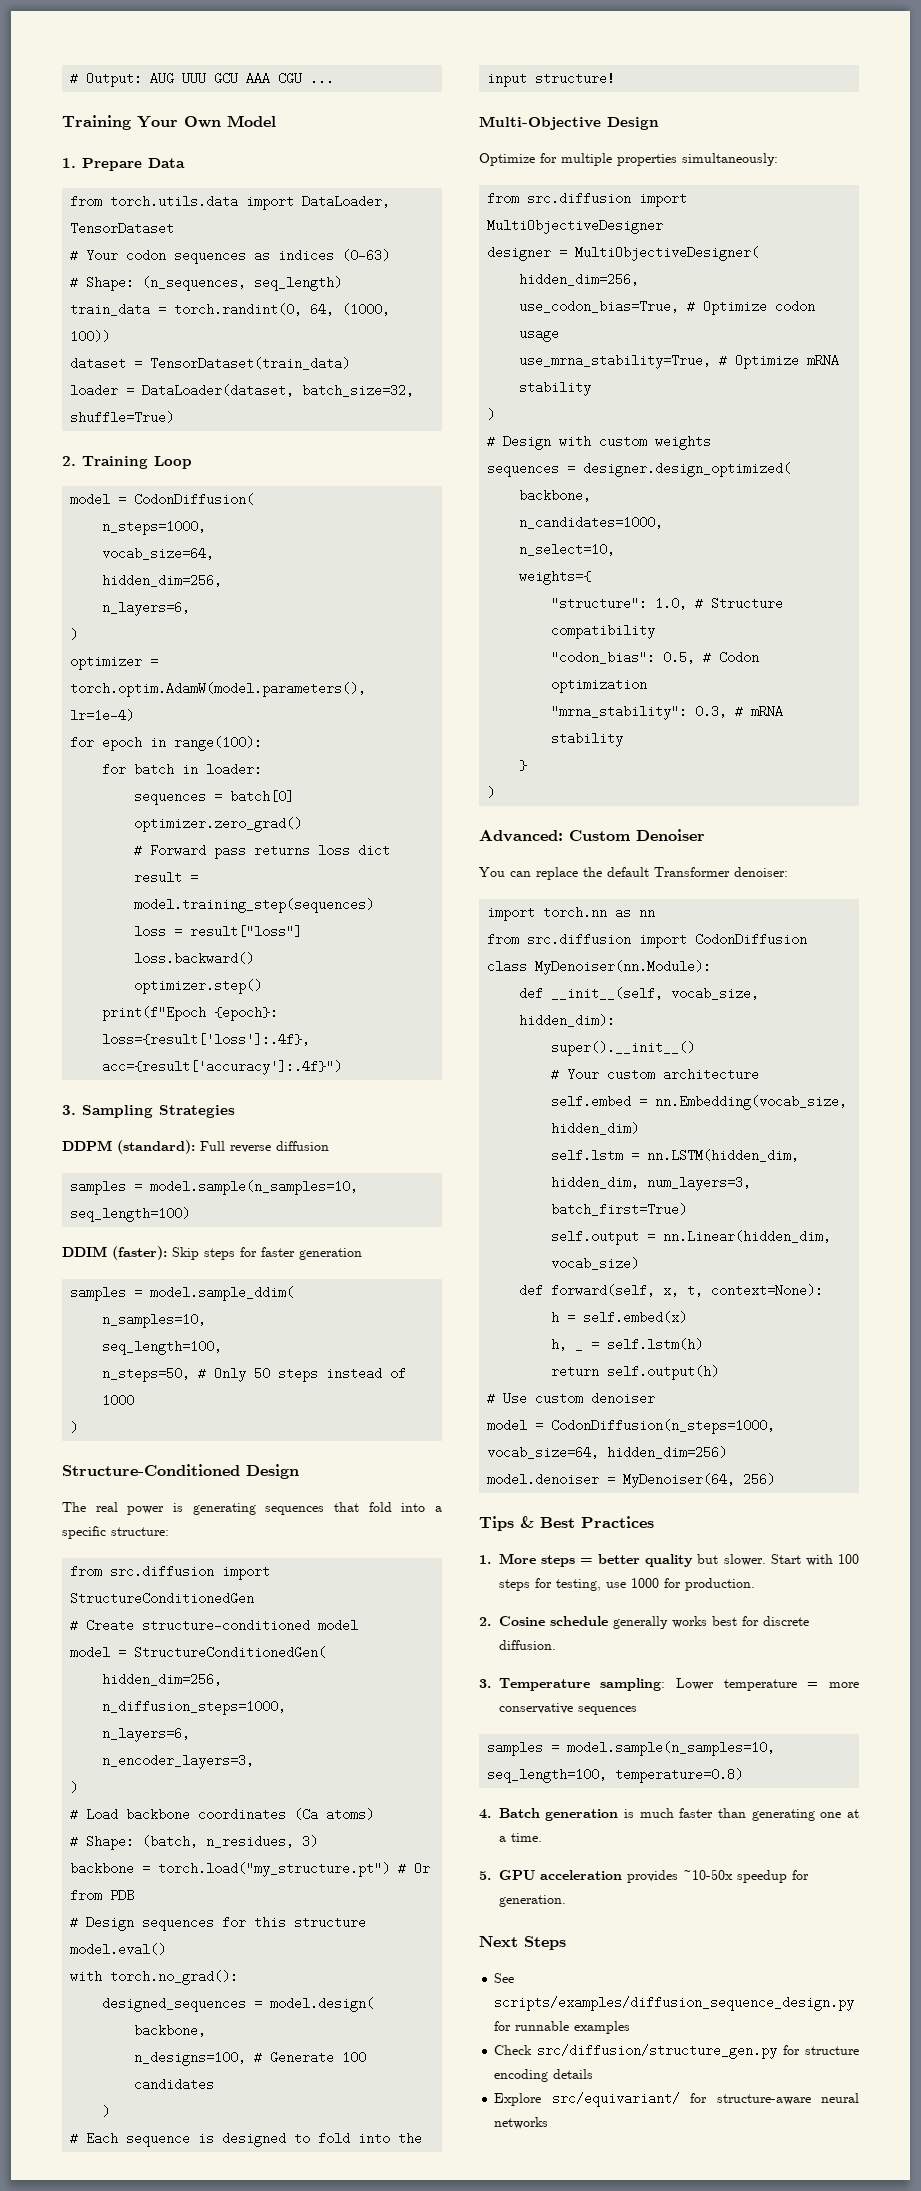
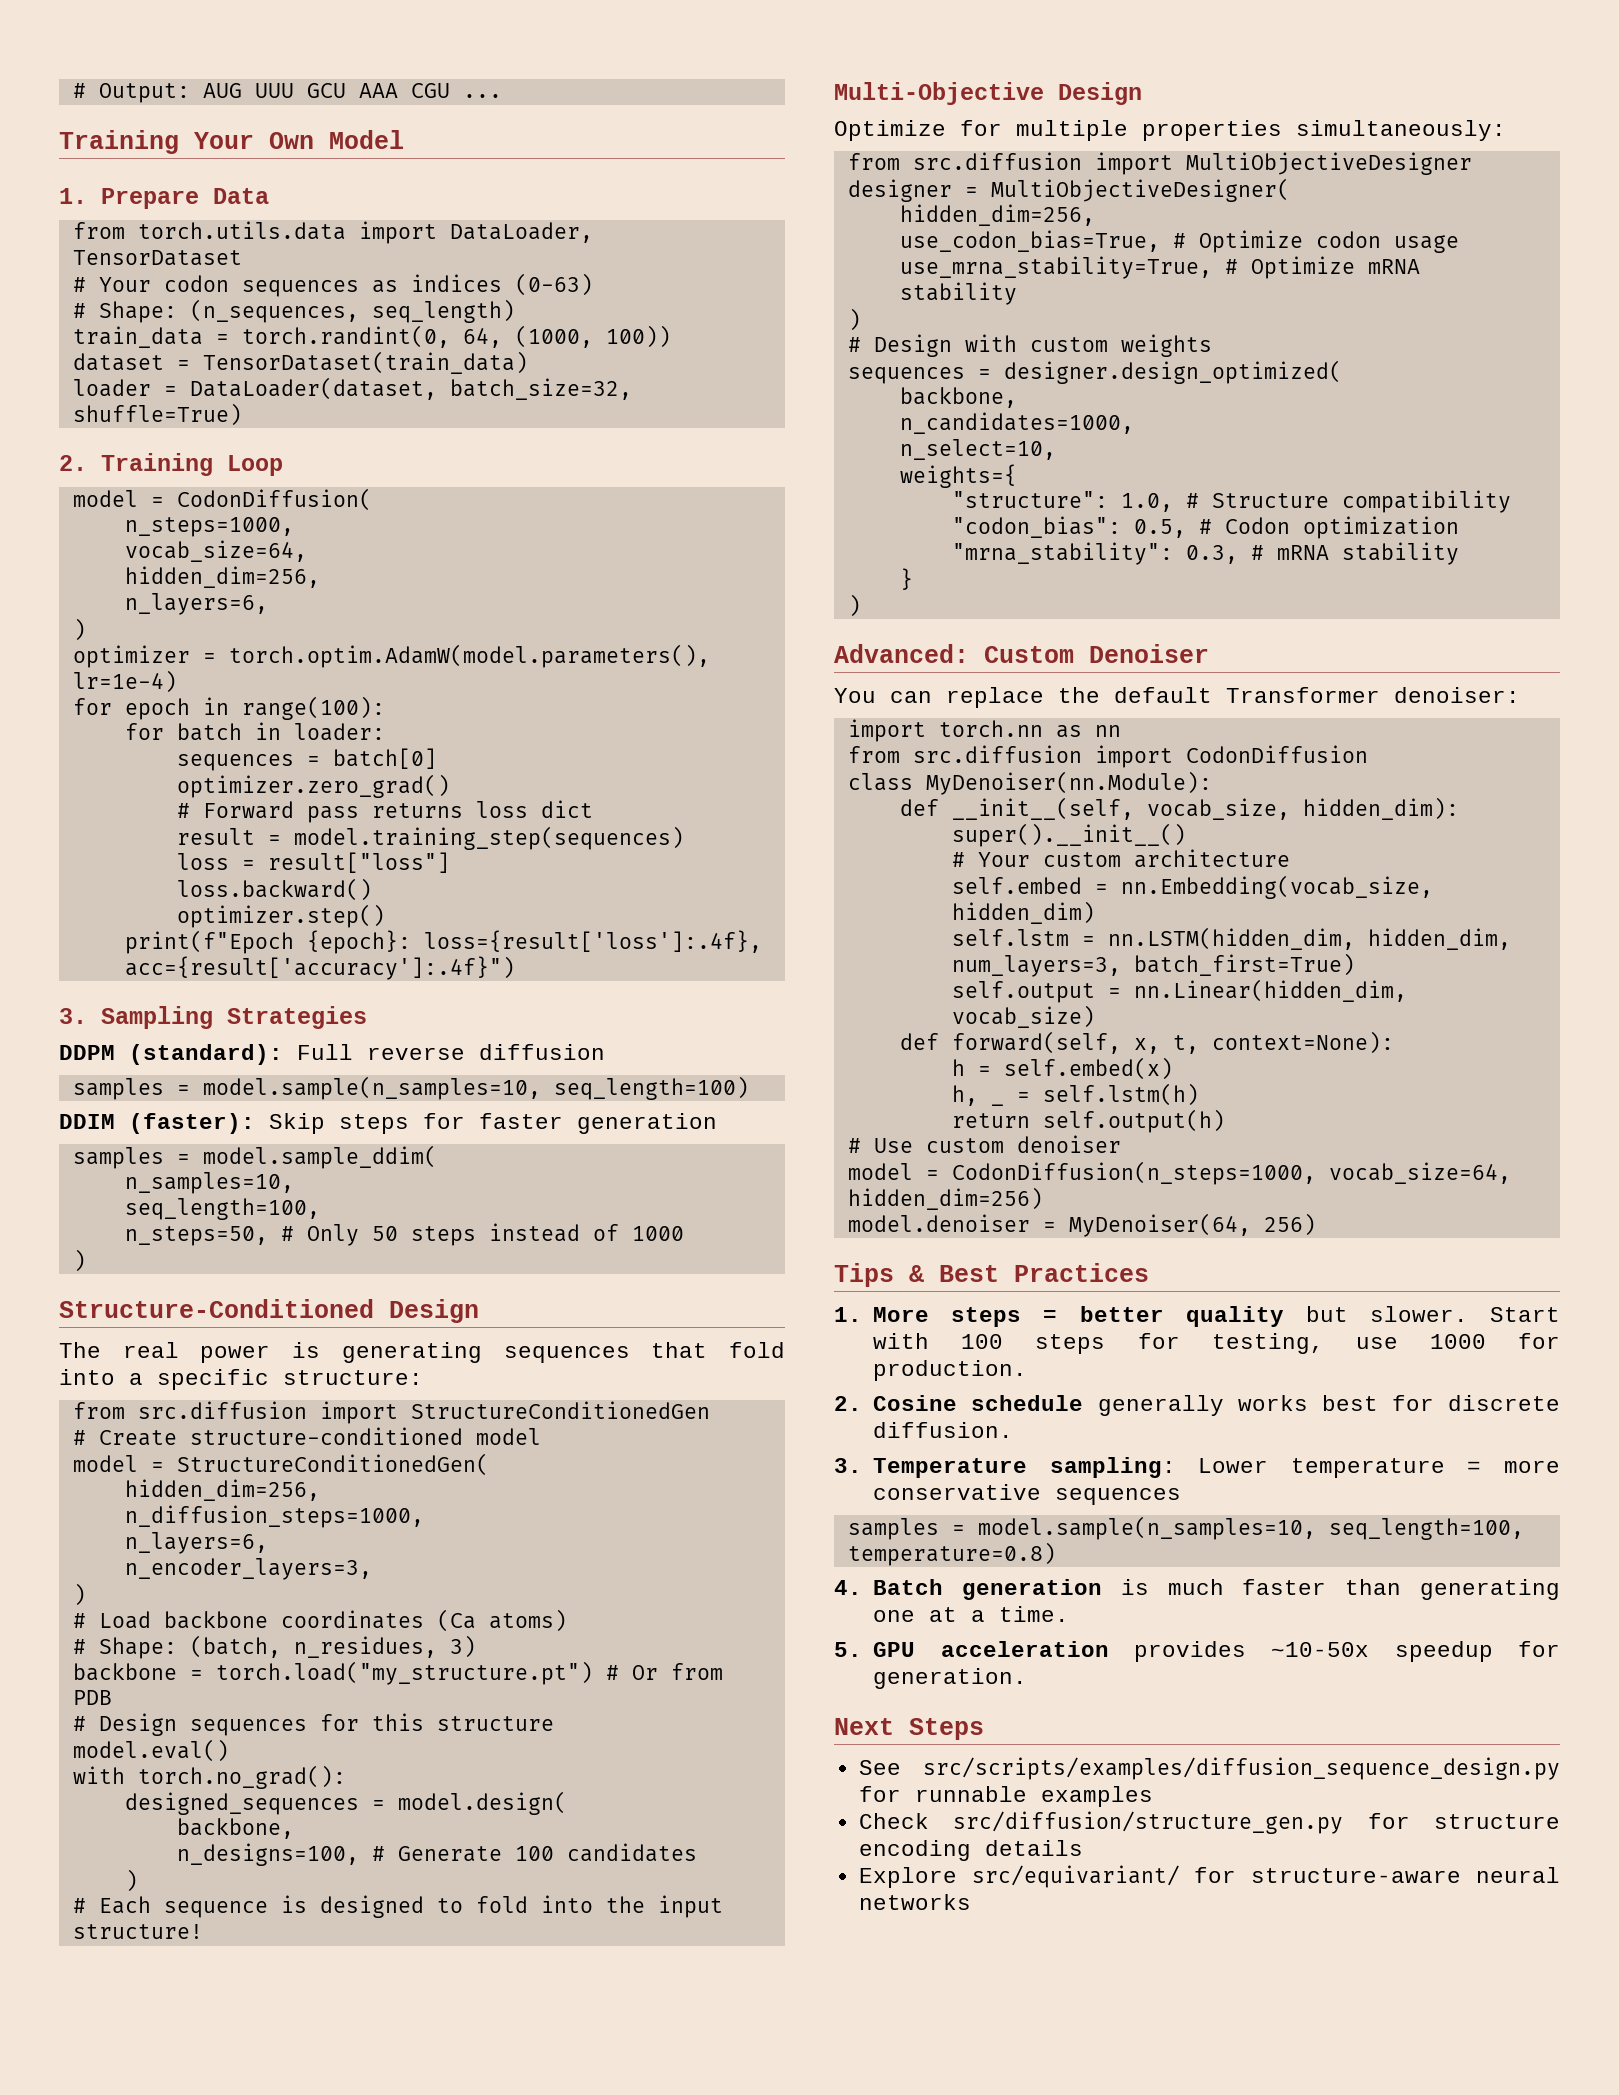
- See scripts/examples/diffusion_sequence_design.py for runnable examples
+ See src/scripts/examples/diffusion_sequence_design.py for runnable examples

